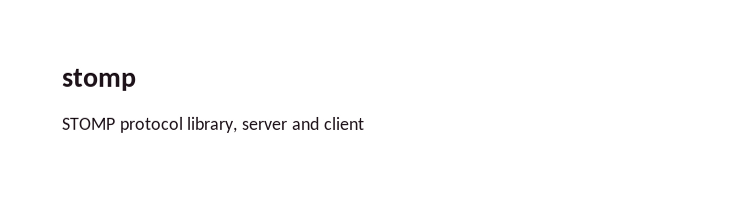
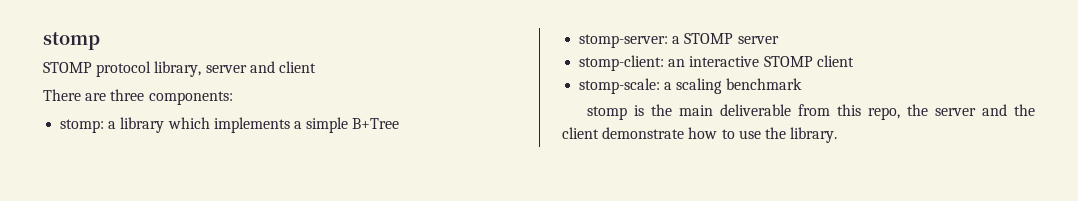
+ There are three components:
+ stomp: a library which implements a simple B+Tree
+ stomp-server: a STOMP server
+ stomp-client: an interactive STOMP client
+ stomp-scale: a scaling benchmark
+ stomp is the main deliverable from this repo, the server and the client demonstrate how to use the library.

